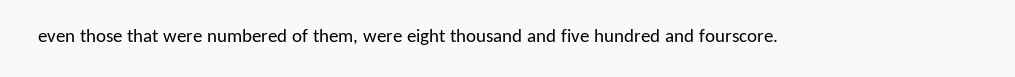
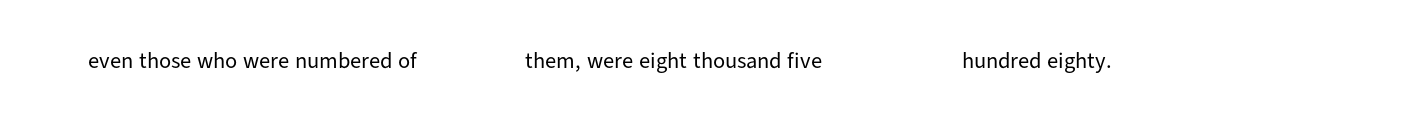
- even those that were numbered of them, were eight thousand and five hundred and fourscore.
+ even those who were numbered of them, were eight thousand five hundred eighty.

